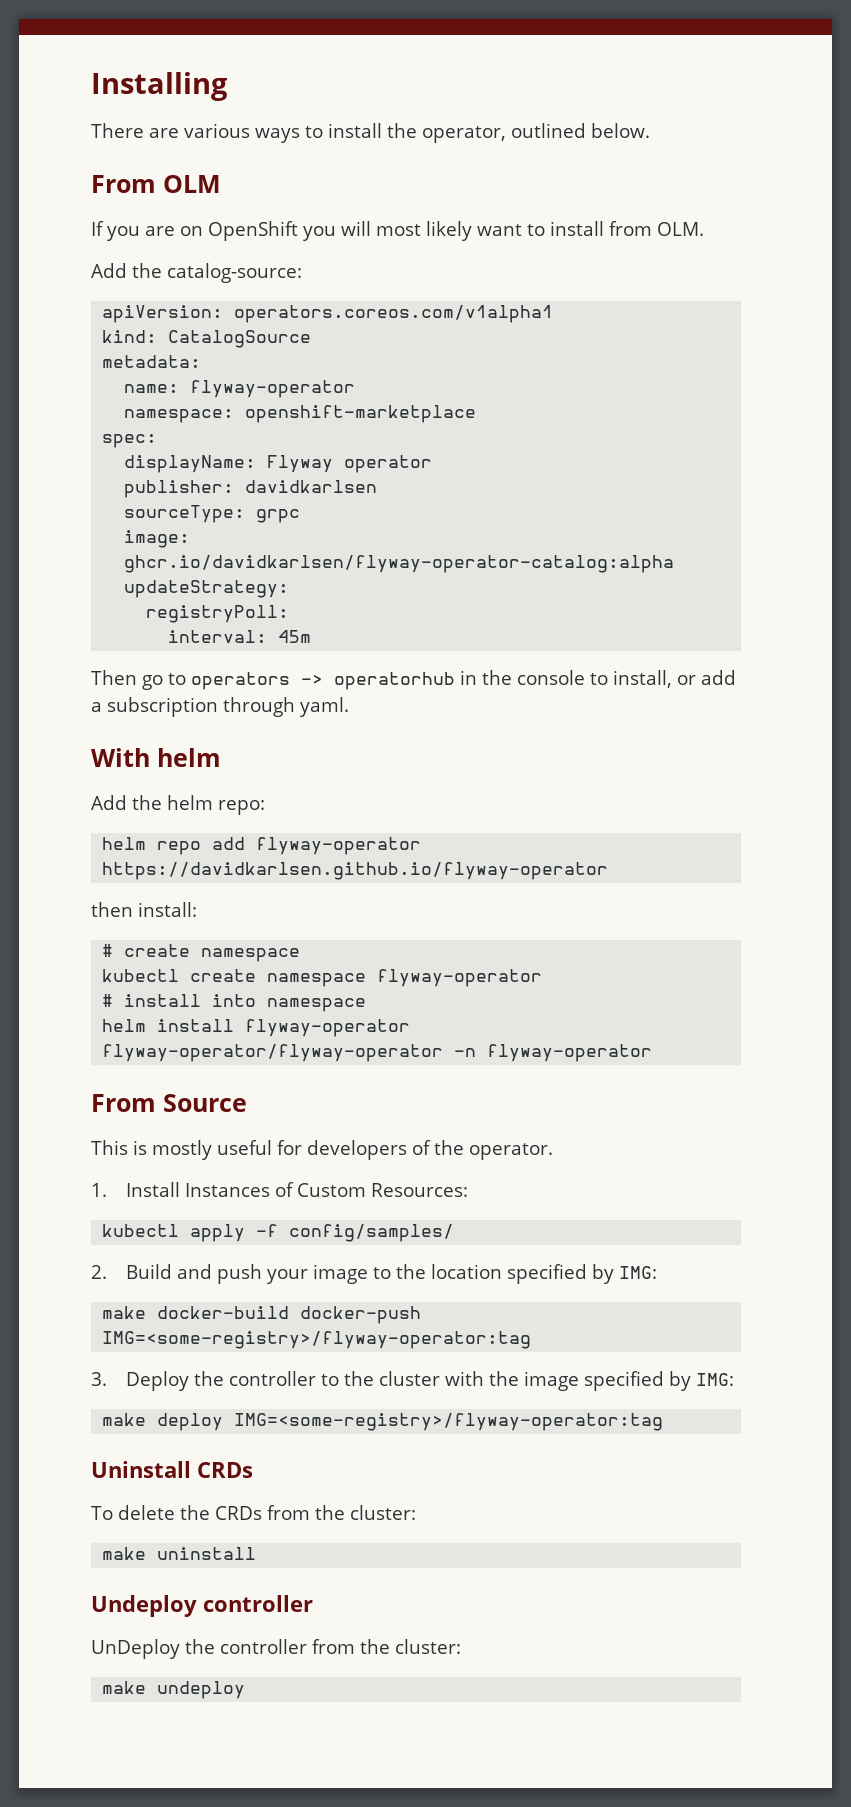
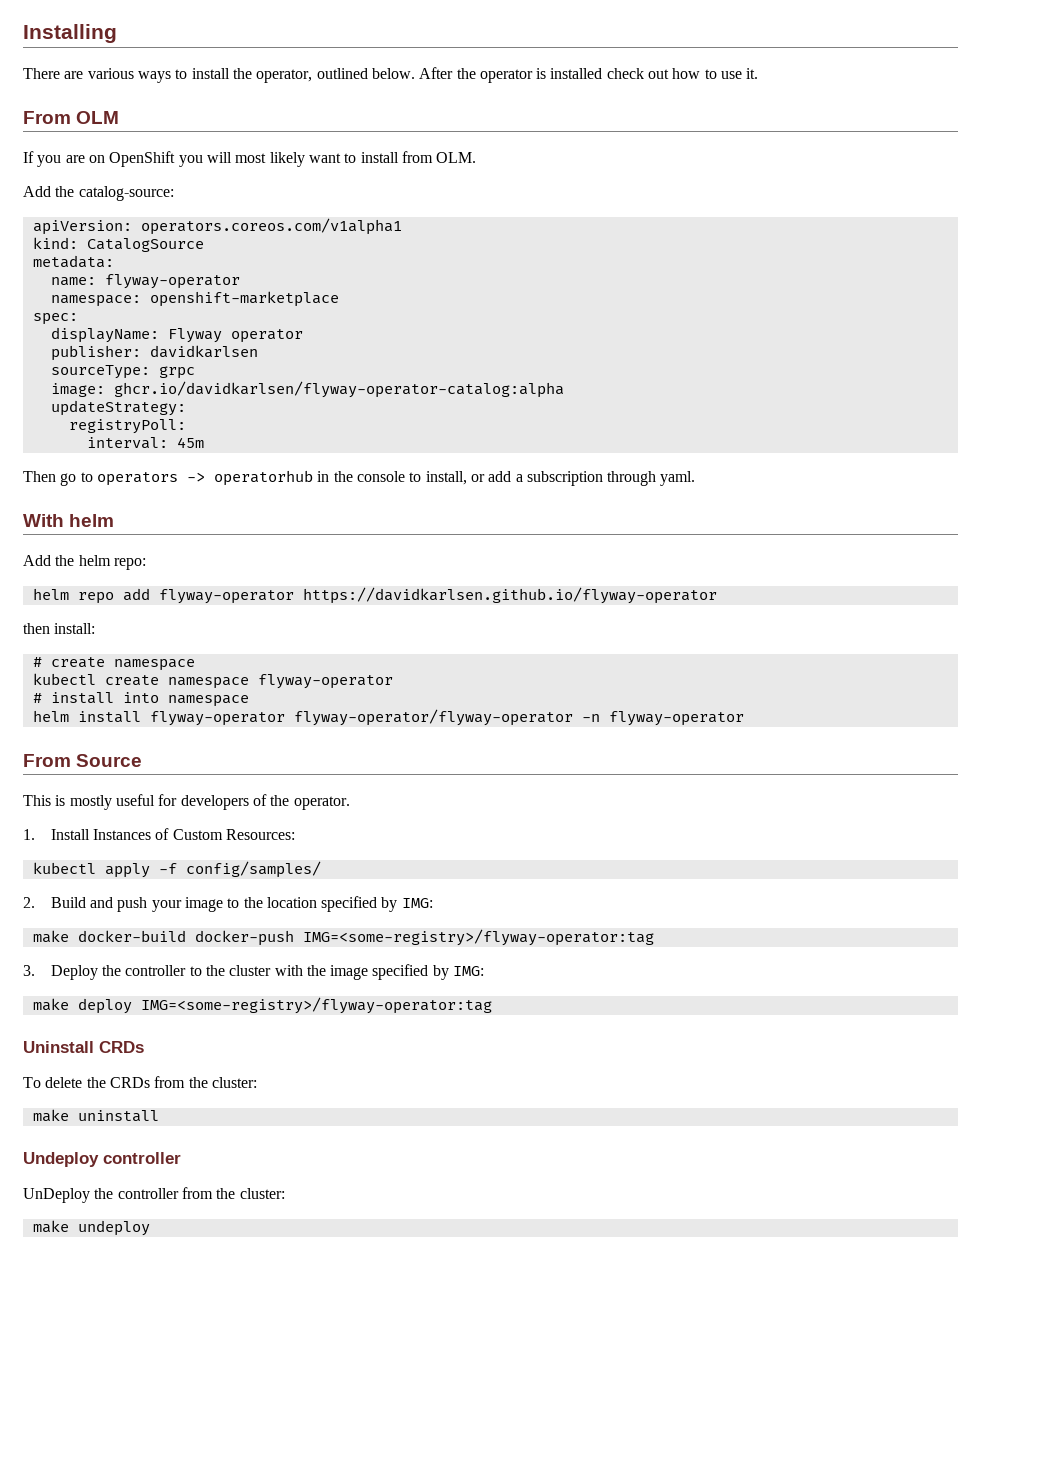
+ After the operator is installed check out how to use it.

